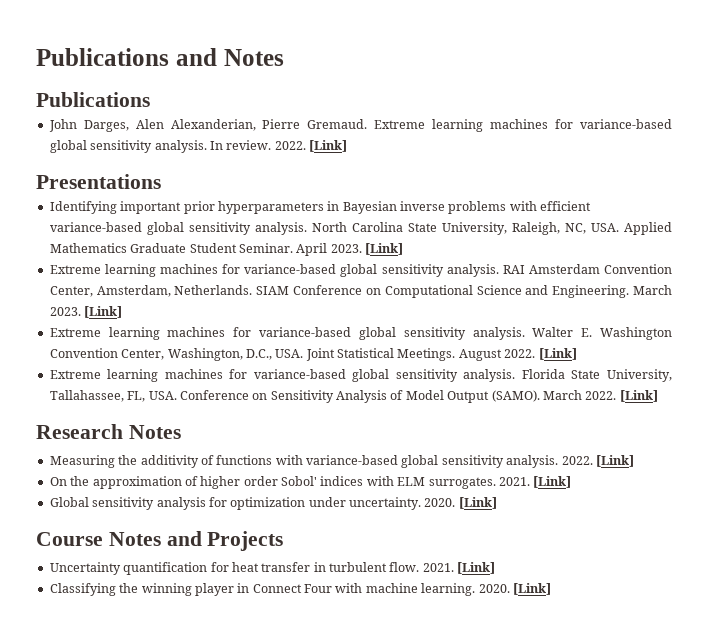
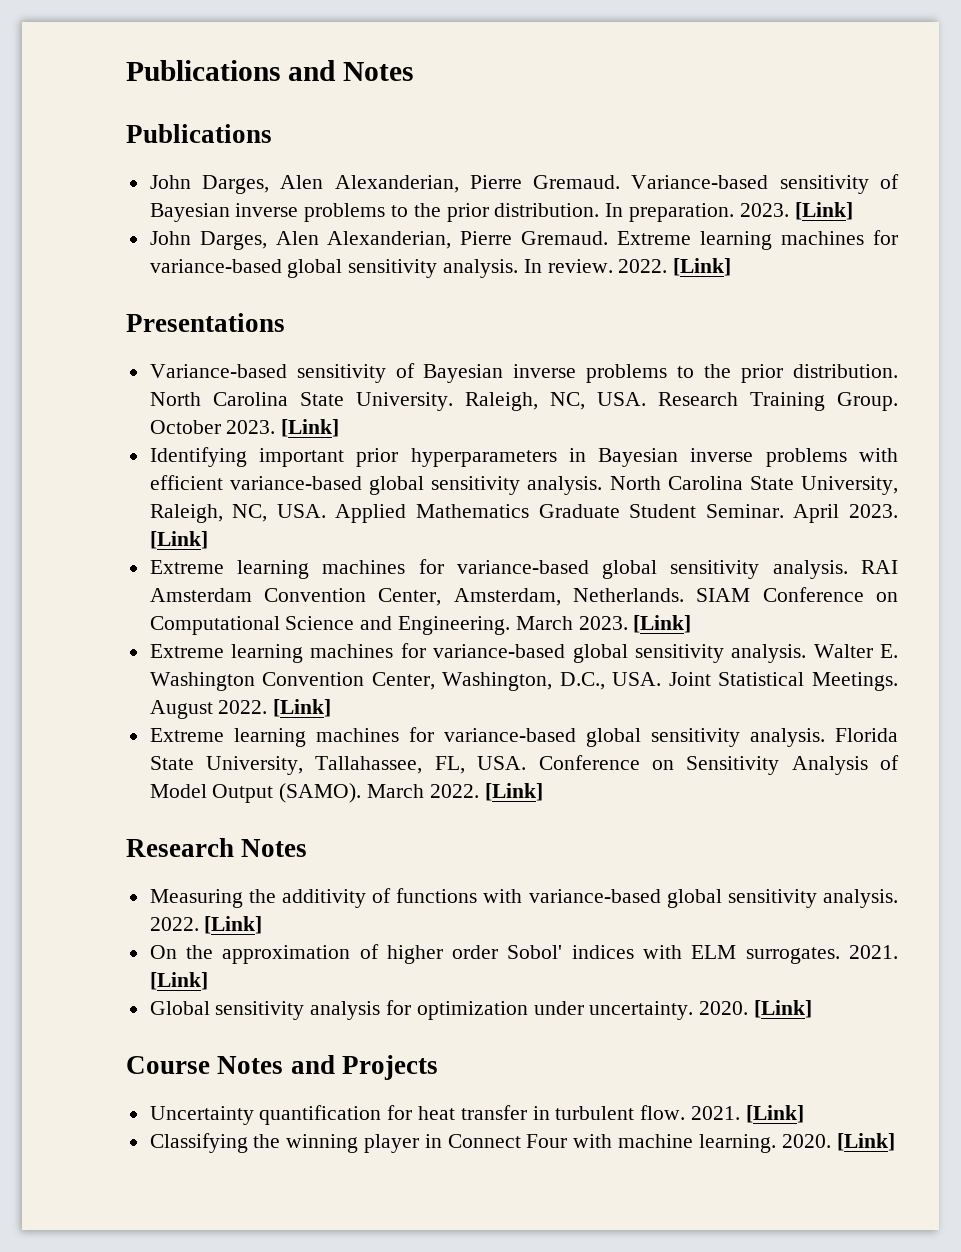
+ John Darges, Alen Alexanderian, Pierre Gremaud. Variance-based sensitivity of Bayesian inverse problems to the prior distribution. In preparation. 2023. [Link]
+ Variance-based sensitivity of Bayesian inverse problems to the prior distribution. North Carolina State University. Raleigh, NC, USA. Research Training Group. October 2023. [Link]

